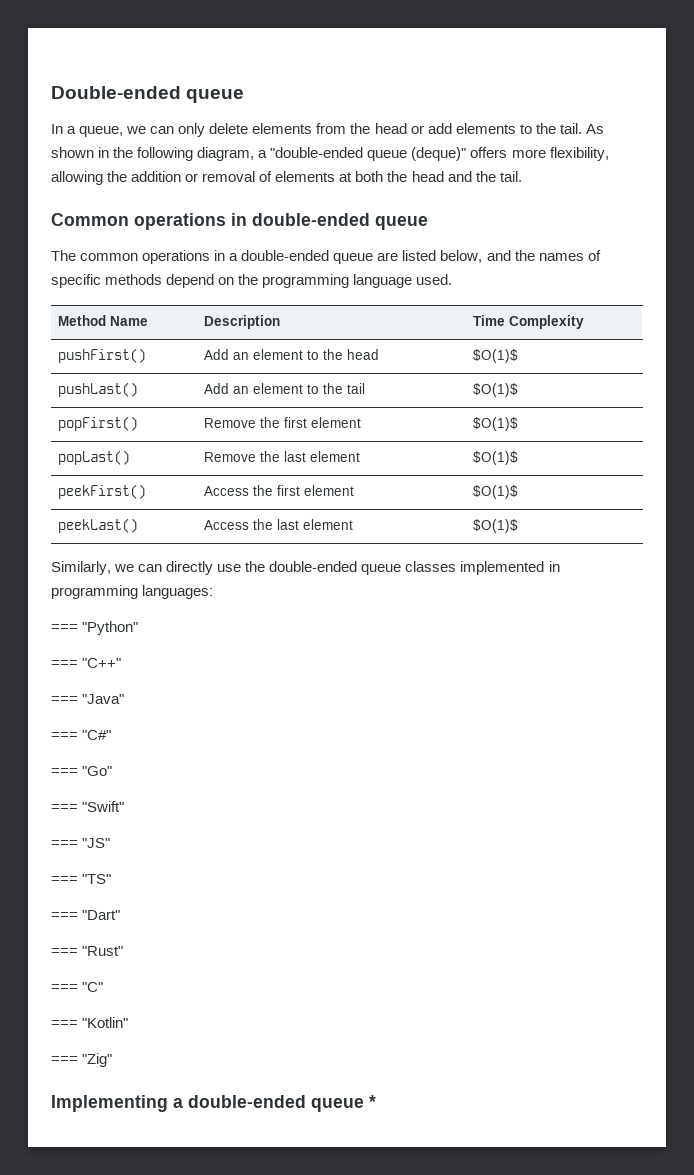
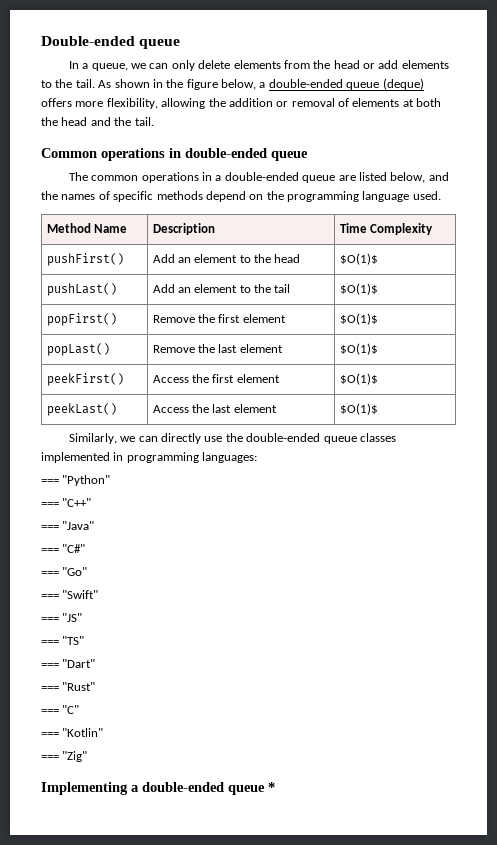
- As shown in the following diagram, a "double-ended queue (deque)" offers more flexibility, allowing the addition or removal of elements at both the head and the tail.
+ As shown in the figure below, a double-ended queue (deque) offers more flexibility, allowing the addition or removal of elements at both the head and the tail.

